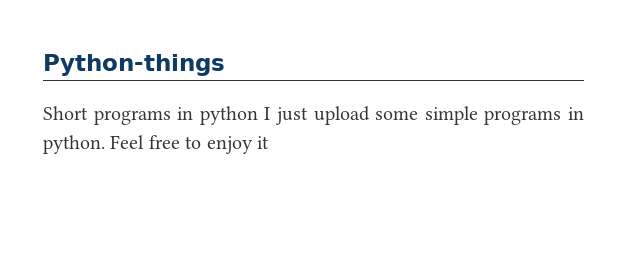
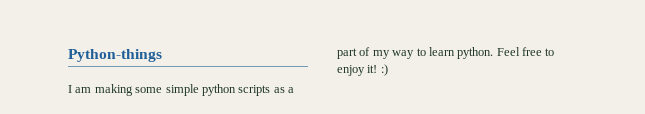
- Short programs in python I just upload some simple programs in python.
+ I am making some simple python scripts as a part of my way to learn python.
- Feel free to enjoy it
+ Feel free to enjoy it! :)

